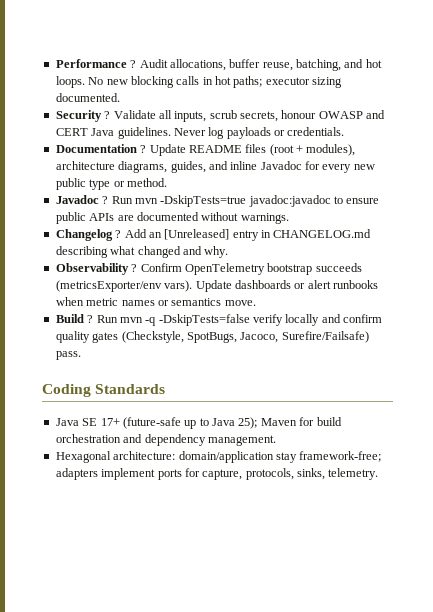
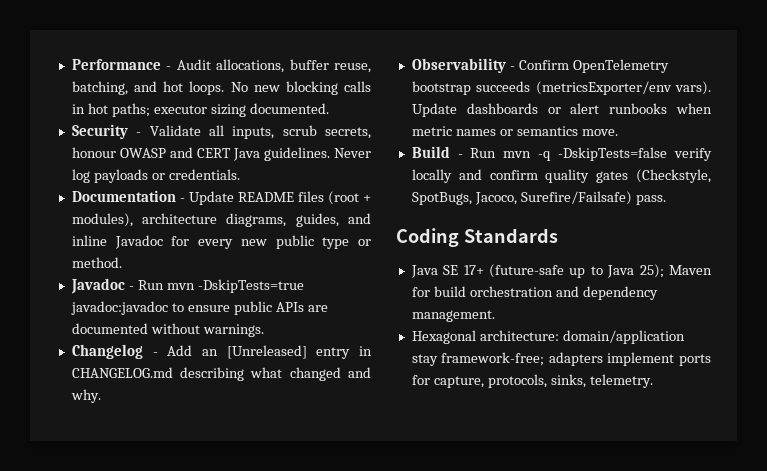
- Performance ? Audit allocations, buffer reuse, batching, and hot loops.
+ Performance - Audit allocations, buffer reuse, batching, and hot loops.
- Security ? Validate all inputs, scrub secrets, honour OWASP and CERT Java guidelines.
+ Security - Validate all inputs, scrub secrets, honour OWASP and CERT Java guidelines.
- Documentation ? Update README files (root + modules), architecture diagrams, guides, and inline Javadoc for every new public type or method.
+ Documentation - Update README files (root + modules), architecture diagrams, guides, and inline Javadoc for every new public type or method.
- Javadoc ? Run mvn -DskipTests=true javadoc:javadoc to ensure public APIs are documented without warnings.
+ Javadoc - Run mvn -DskipTests=true javadoc:javadoc to ensure public APIs are documented without warnings.
- Changelog ? Add an [Unreleased] entry in CHANGELOG.md describing what changed and why.
+ Changelog - Add an [Unreleased] entry in CHANGELOG.md describing what changed and why.
- Observability ? Confirm OpenTelemetry bootstrap succeeds (metricsExporter/env vars).
+ Observability - Confirm OpenTelemetry bootstrap succeeds (metricsExporter/env vars).
- Build ? Run mvn -q -DskipTests=false verify locally and confirm quality gates (Checkstyle, SpotBugs, Jacoco, Surefire/Failsafe) pass.
+ Build - Run mvn -q -DskipTests=false verify locally and confirm quality gates (Checkstyle, SpotBugs, Jacoco, Surefire/Failsafe) pass.

